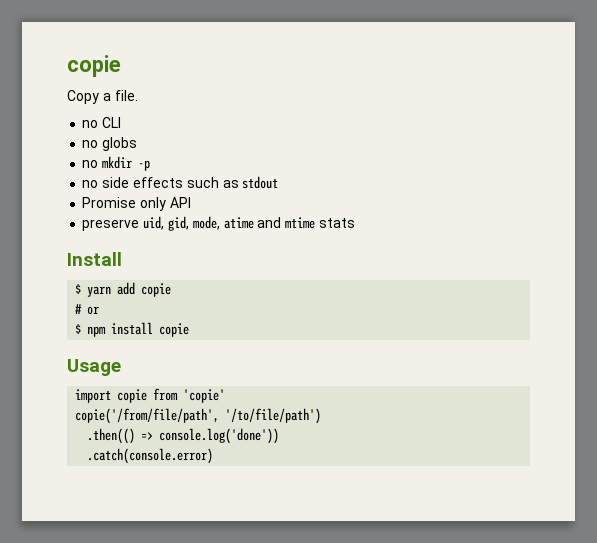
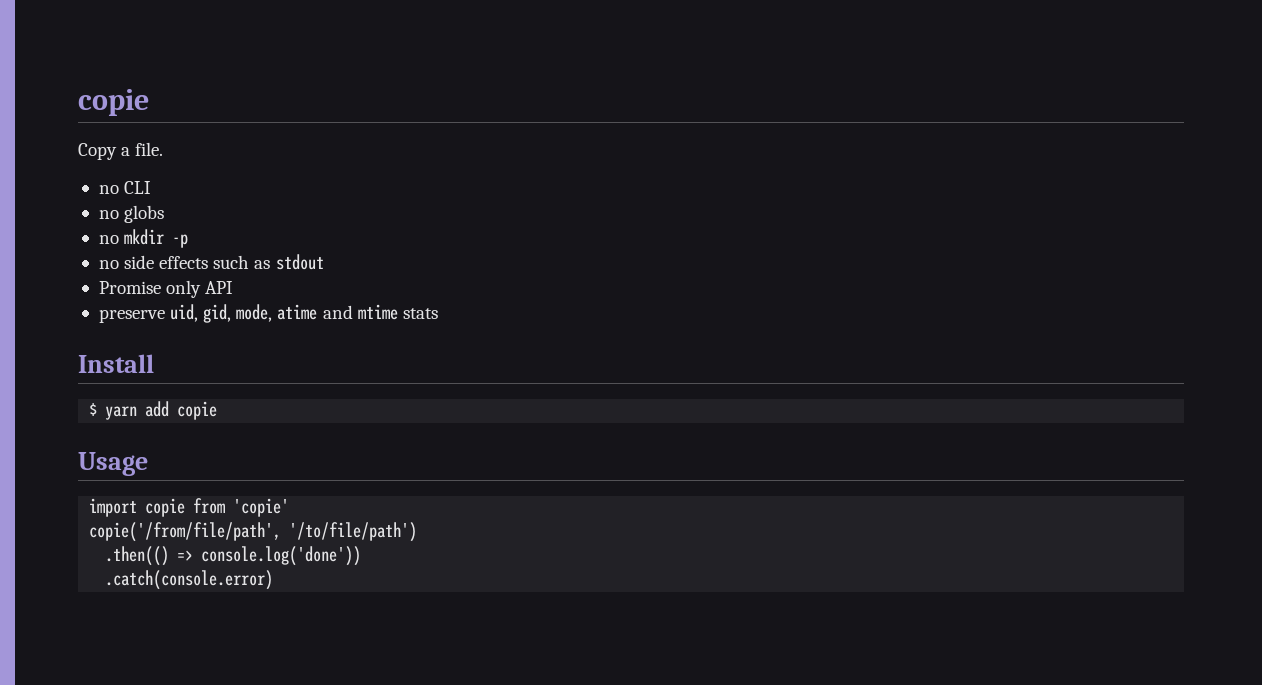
- # or
- $ npm install copie

